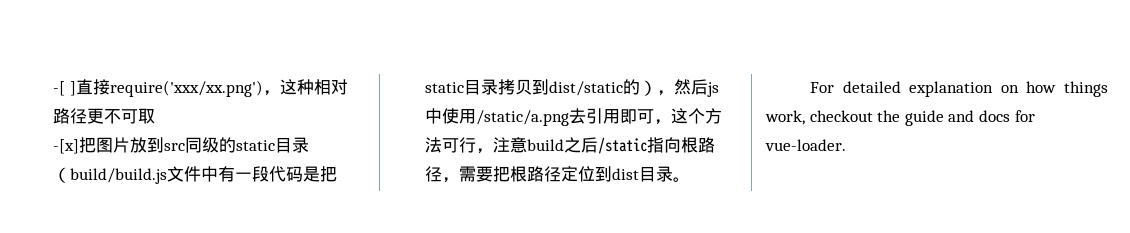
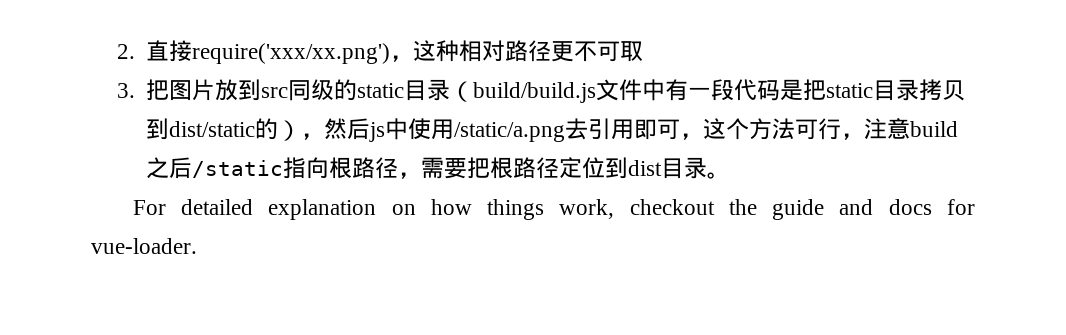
- -[ ]直接require('xxx/xx.png')，这种相对路径更不可取
+ 2.直接require('xxx/xx.png')，这种相对路径更不可取
- -[x]把图片放到src同级的static目录（build/build.js文件中有一段代码是把static目录拷贝到dist/static的），然后js中使用/static/a.png去引用即可，这个方法可行，注意build之后/static指向根路径，需要把根路径定位到dist目录。
+ 3.把图片放到src同级的static目录（build/build.js文件中有一段代码是把static目录拷贝到dist/static的），然后js中使用/static/a.png去引用即可，这个方法可行，注意build之后/static指向根路径，需要把根路径定位到dist目录。

